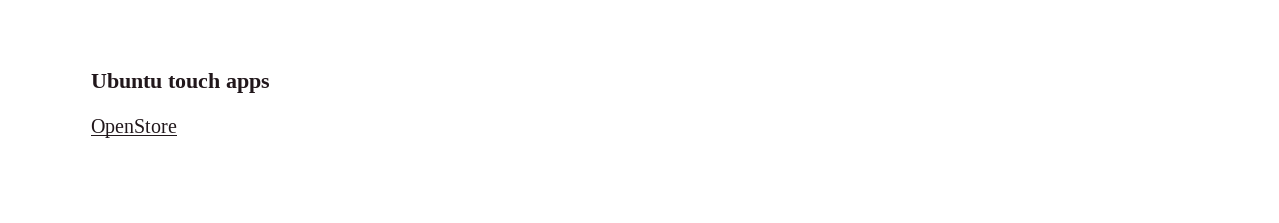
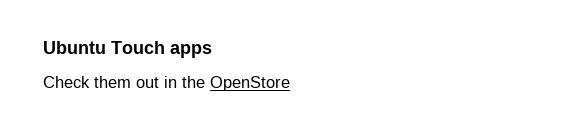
- Ubuntu touch apps
+ Ubuntu Touch apps
- OpenStore
+ Check them out in the OpenStore

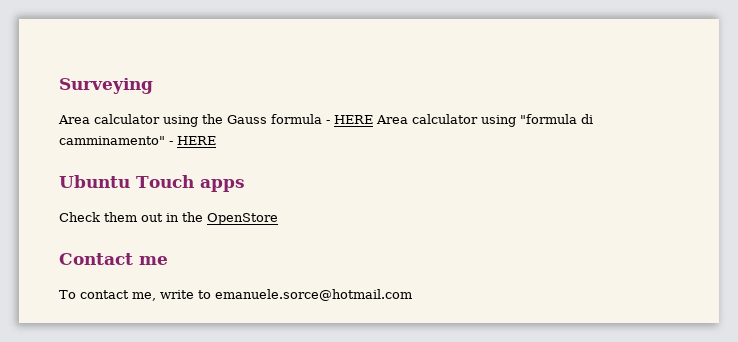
+ Surveying
+ Area calculator using the Gauss formula - HERE Area calculator using "formula di camminamento" - HERE
+ Contact me
+ To contact me, write to emanuele.sorce@hotmail.com

